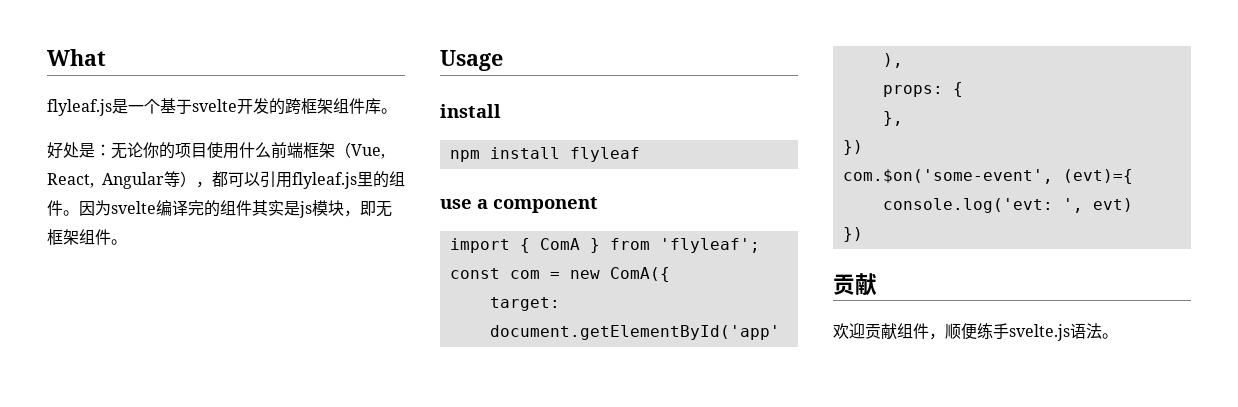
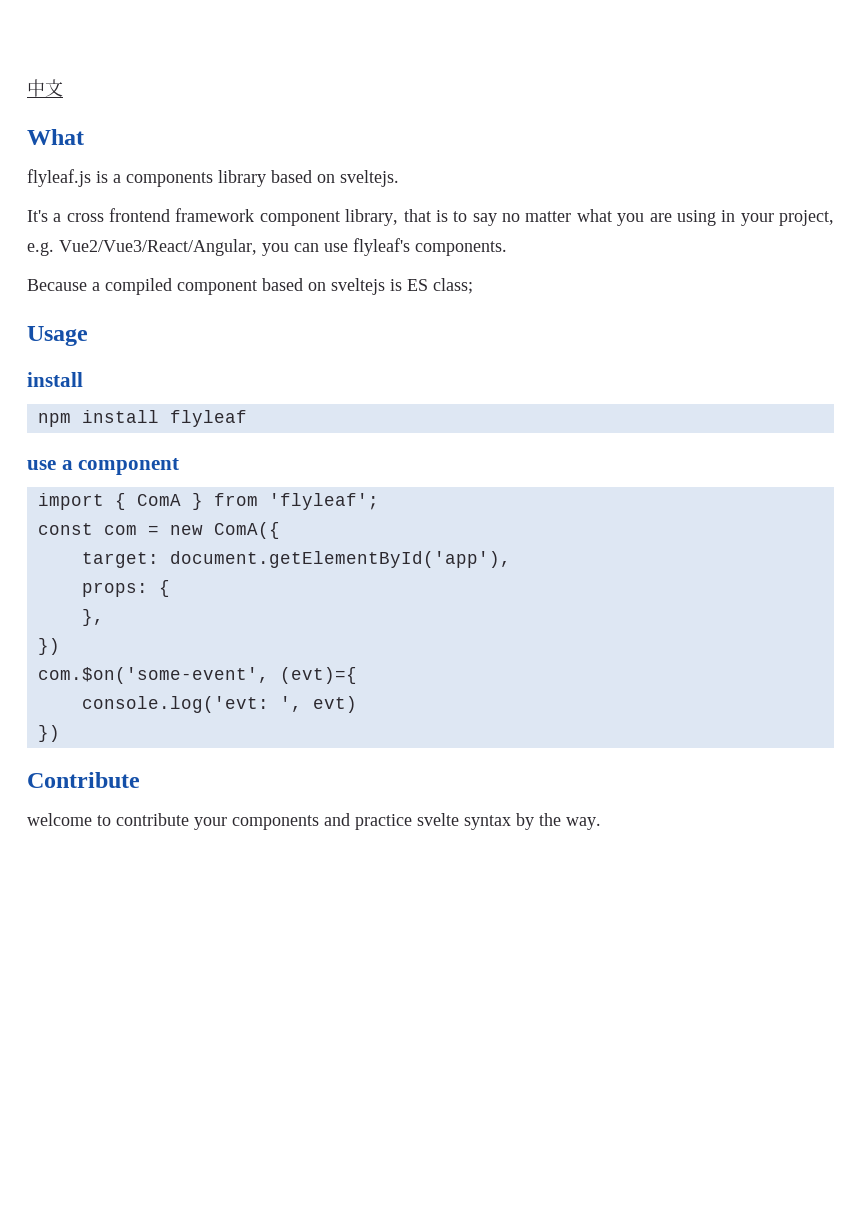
+ 中文
- flyleaf.js是一个基于svelte开发的跨框架组件库。
- 好处是：无论你的项目使用什么前端框架（Vue, React, Angular等），都可以引用flyleaf.js里的组件。因为svelte编译完的组件其实是js模块，即无框架组件。
+ flyleaf.js is a components library based on sveltejs.
+ It's a cross frontend framework component library, that is to say no matter what you are using in your project, e.g. Vue2/Vue3/React/Angular, you can use flyleaf's components.
+ Because a compiled component based on sveltejs is ES class;
  console.log('evt: ', evt)
  })
- 贡献
- 欢迎贡献组件，顺便练手svelte.js语法。
+ Contribute
+ welcome to contribute your components and practice svelte syntax by the way.

